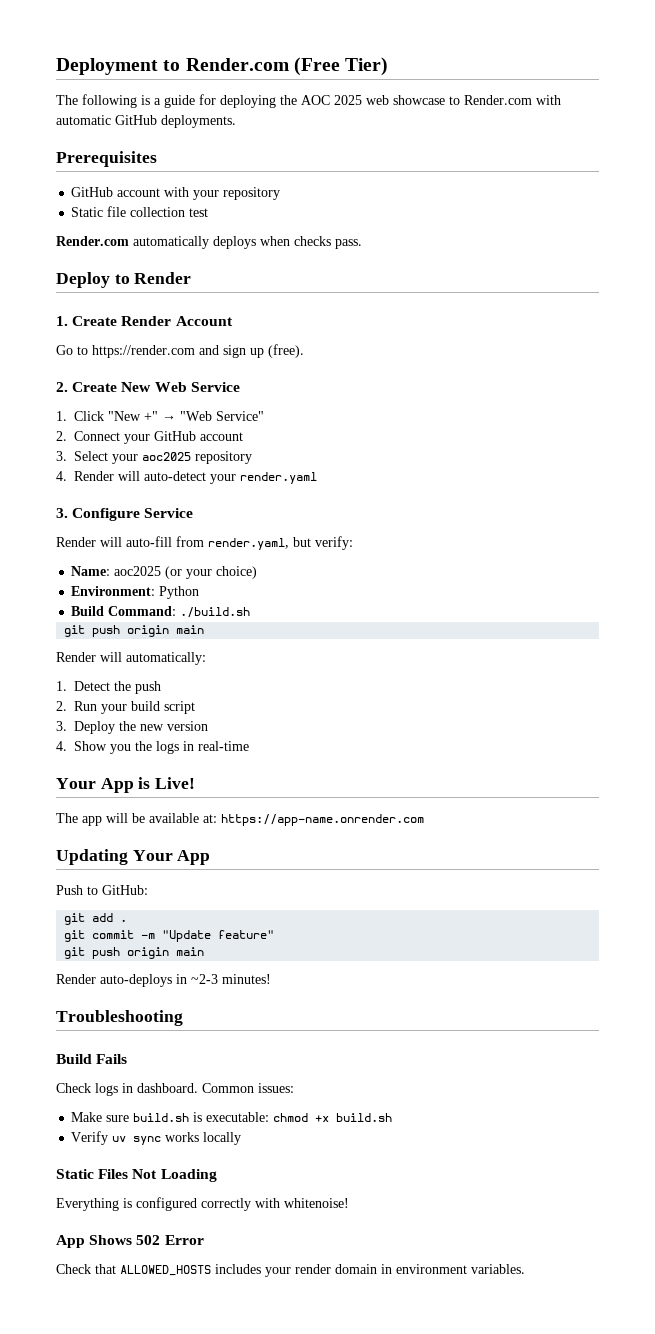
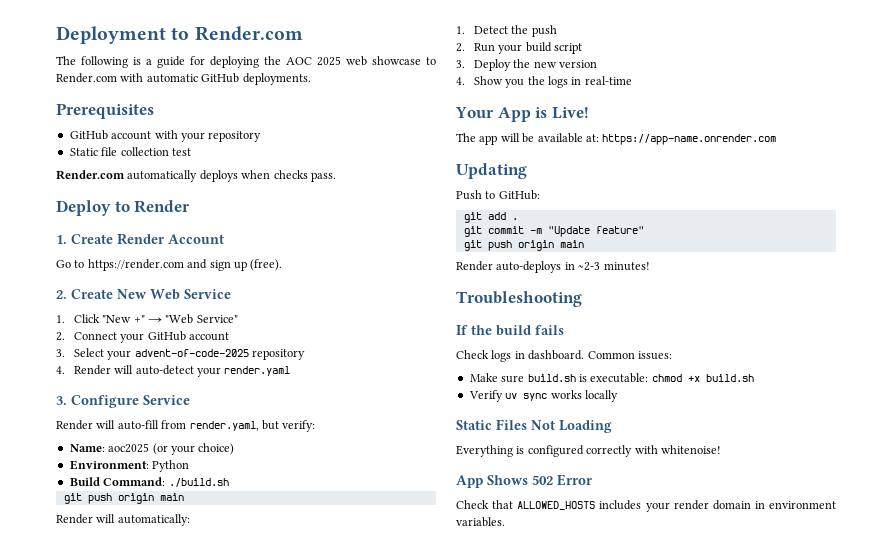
- Deployment to Render.com (Free Tier)
+ Deployment to Render.com
- 3. Select your aoc2025 repository
+ 3. Select your advent-of-code-2025 repository
- Updating Your App
+ Updating
- Build Fails
+ If the build fails

